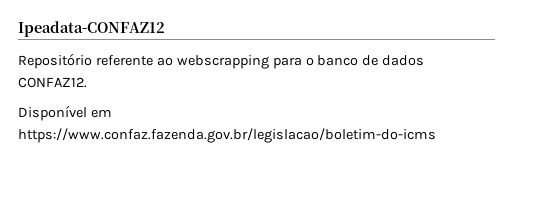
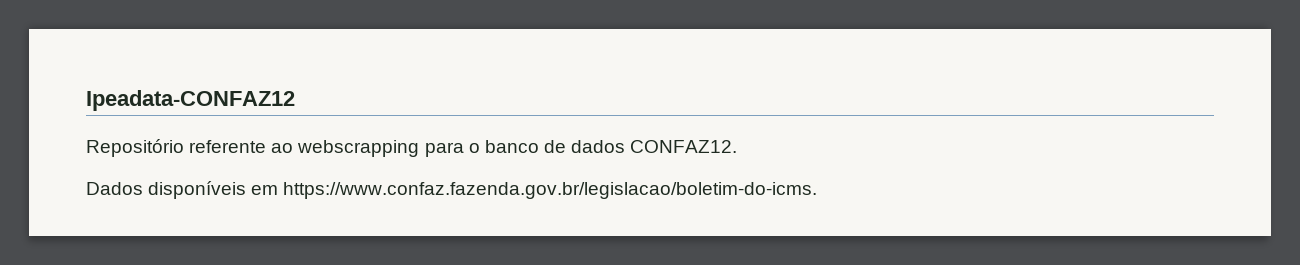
- Disponível em https://www.confaz.fazenda.gov.br/legislacao/boletim-do-icms
+ Dados disponíveis em https://www.confaz.fazenda.gov.br/legislacao/boletim-do-icms.

